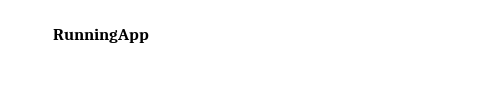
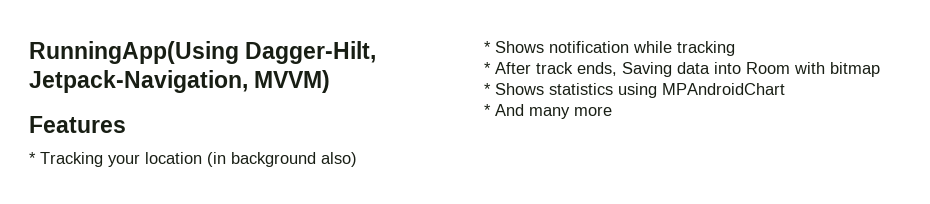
- RunningApp
+ RunningApp(Using Dagger-Hilt, Jetpack-Navigation, MVVM)
+ Features
+ * Tracking your location (in background also)
+ * Shows notification while tracking
+ * After track ends, Saving data into Room with bitmap
+ * Shows statistics using MPAndroidChart
+ * And many more

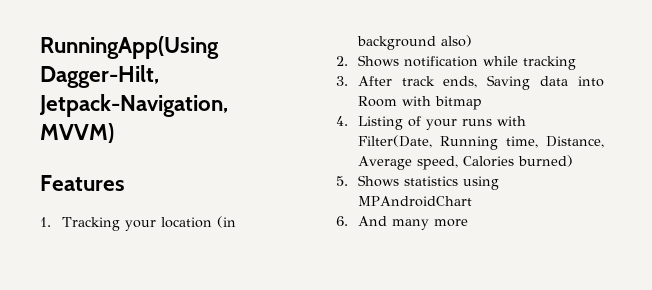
- * Tracking your location (in background also)
+ 1. Tracking your location (in background also)
- * Shows notification while tracking
+ 2. Shows notification while tracking
- * After track ends, Saving data into Room with bitmap
+ 3. After track ends, Saving data into Room with bitmap
- * Shows statistics using MPAndroidChart
+ 4. Listing of your runs with Filter(Date, Running time, Distance, Average speed, Calories burned)
+ 5. Shows statistics using MPAndroidChart
- * And many more
+ 6. And many more

